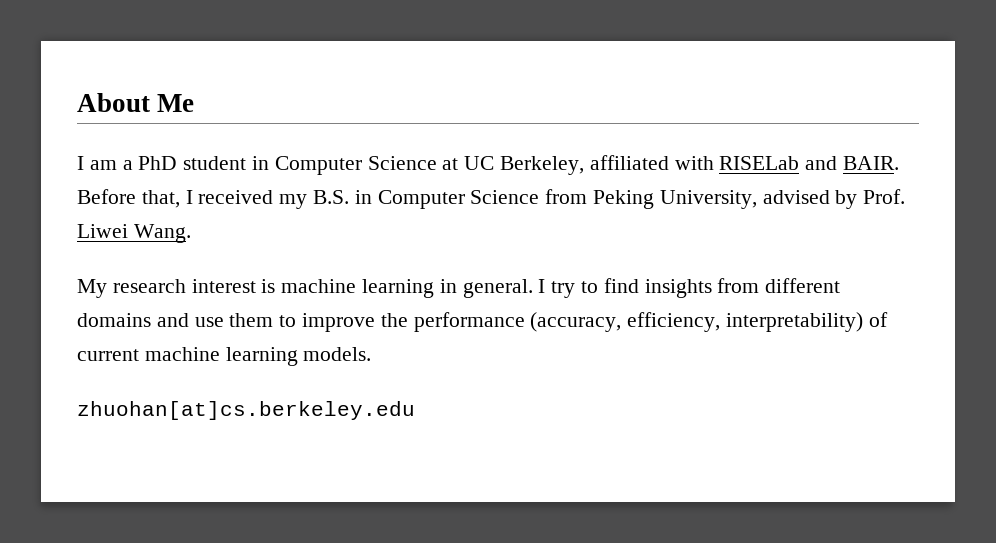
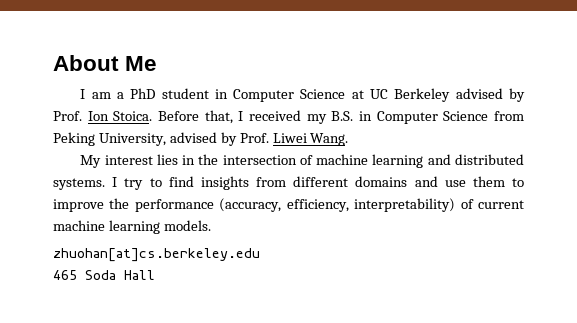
- I am a PhD student in Computer Science at UC Berkeley, affiliated with RISELab and BAIR.
+ I am a PhD student in Computer Science at UC Berkeley advised by Prof. Ion Stoica.
- My research interest is machine learning in general.
+ My interest lies in the intersection of machine learning and distributed systems.
+ 465 Soda Hall

